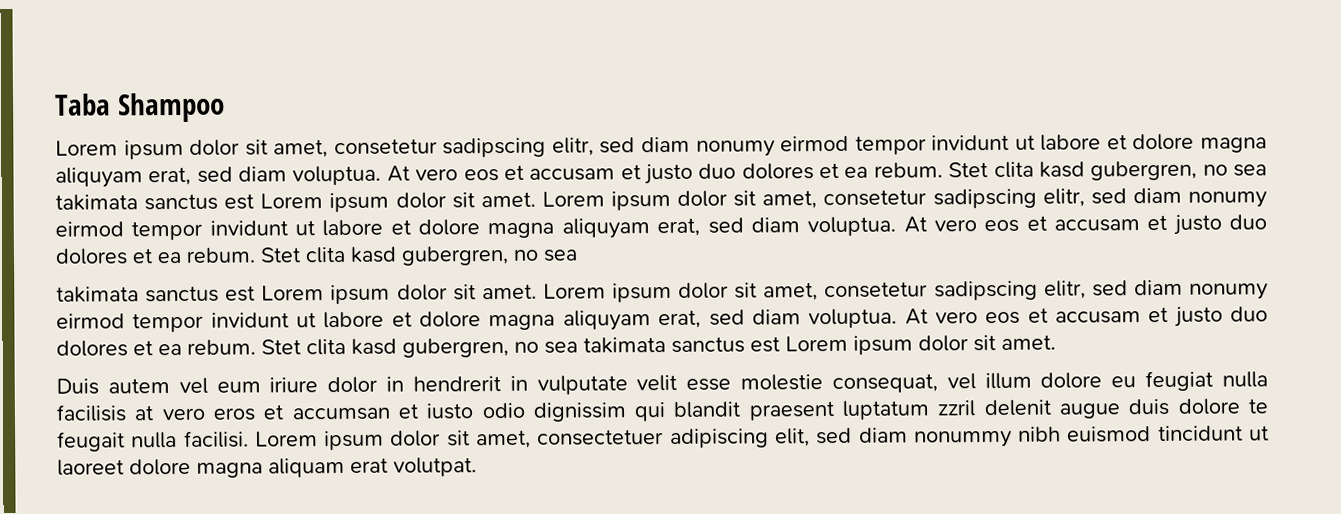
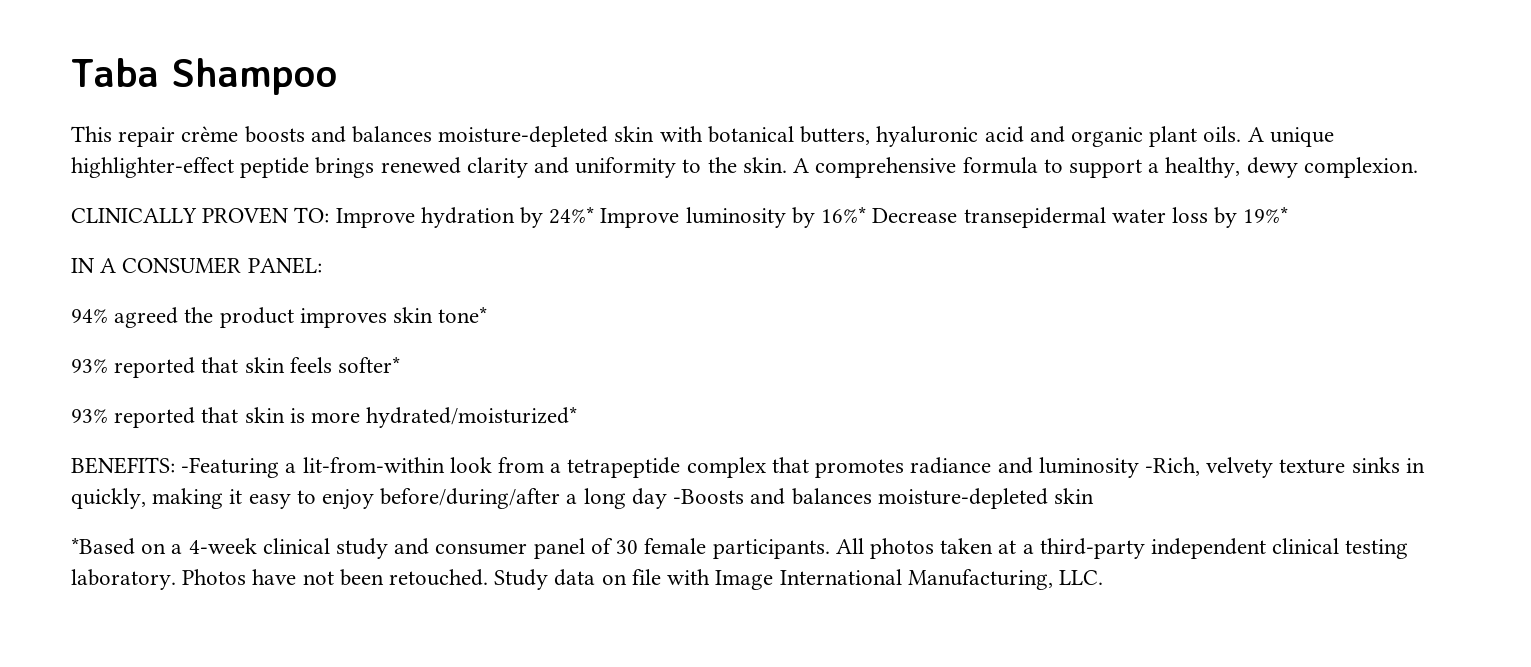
- Lorem ipsum dolor sit amet, consetetur sadipscing elitr, sed diam nonumy eirmod tempor invidunt ut labore et dolore magna aliquyam erat, sed diam voluptua. At vero eos et accusam et justo duo dolores et ea rebum. Stet clita kasd gubergren, no sea takimata sanctus est Lorem ipsum dolor sit amet. Lorem ipsum dolor sit amet, consetetur sadipscing elitr, sed diam nonumy eirmod tempor invidunt ut labore et dolore magna aliquyam erat, sed diam voluptua. At vero eos et accusam et justo duo dolores et ea rebum. Stet clita kasd gubergren, no sea
- takimata sanctus est Lorem ipsum dolor sit amet. Lorem ipsum dolor sit amet, consetetur sadipscing elitr, sed diam nonumy eirmod tempor invidunt ut labore et dolore magna aliquyam erat, sed diam voluptua. At vero eos et accusam et justo duo dolores et ea rebum. Stet clita kasd gubergren, no sea takimata sanctus est Lorem ipsum dolor sit amet.
- Duis autem vel eum iriure dolor in hendrerit in vulputate velit esse molestie consequat, vel illum dolore eu feugiat nulla facilisis at vero eros et accumsan et iusto odio dignissim qui blandit praesent luptatum zzril delenit augue duis dolore te feugait nulla facilisi. Lorem ipsum dolor sit amet, consectetuer adipiscing elit, sed diam nonummy nibh euismod tincidunt ut laoreet dolore magna aliquam erat volutpat.
+ This repair crème boosts and balances moisture-depleted skin with botanical butters, hyaluronic acid and organic plant oils. A unique highlighter-effect peptide brings renewed clarity and uniformity to the skin. A comprehensive formula to support a healthy, dewy complexion.
+ CLINICALLY PROVEN TO: Improve hydration by 24%* Improve luminosity by 16%* Decrease transepidermal water loss by 19%*
+ IN A CONSUMER PANEL:
+ 94% agreed the product improves skin tone*
+ 93% reported that skin feels softer*
+ 93% reported that skin is more hydrated/moisturized*
+ BENEFITS: -Featuring a lit-from-within look from a tetrapeptide complex that promotes radiance and luminosity -Rich, velvety texture sinks in quickly, making it easy to enjoy before/during/after a long day -Boosts and balances moisture-depleted skin
+ *Based on a 4-week clinical study and consumer panel of 30 female participants. All photos taken at a third-party independent clinical testing laboratory. Photos have not been retouched. Study data on file with Image International Manufacturing, LLC.

